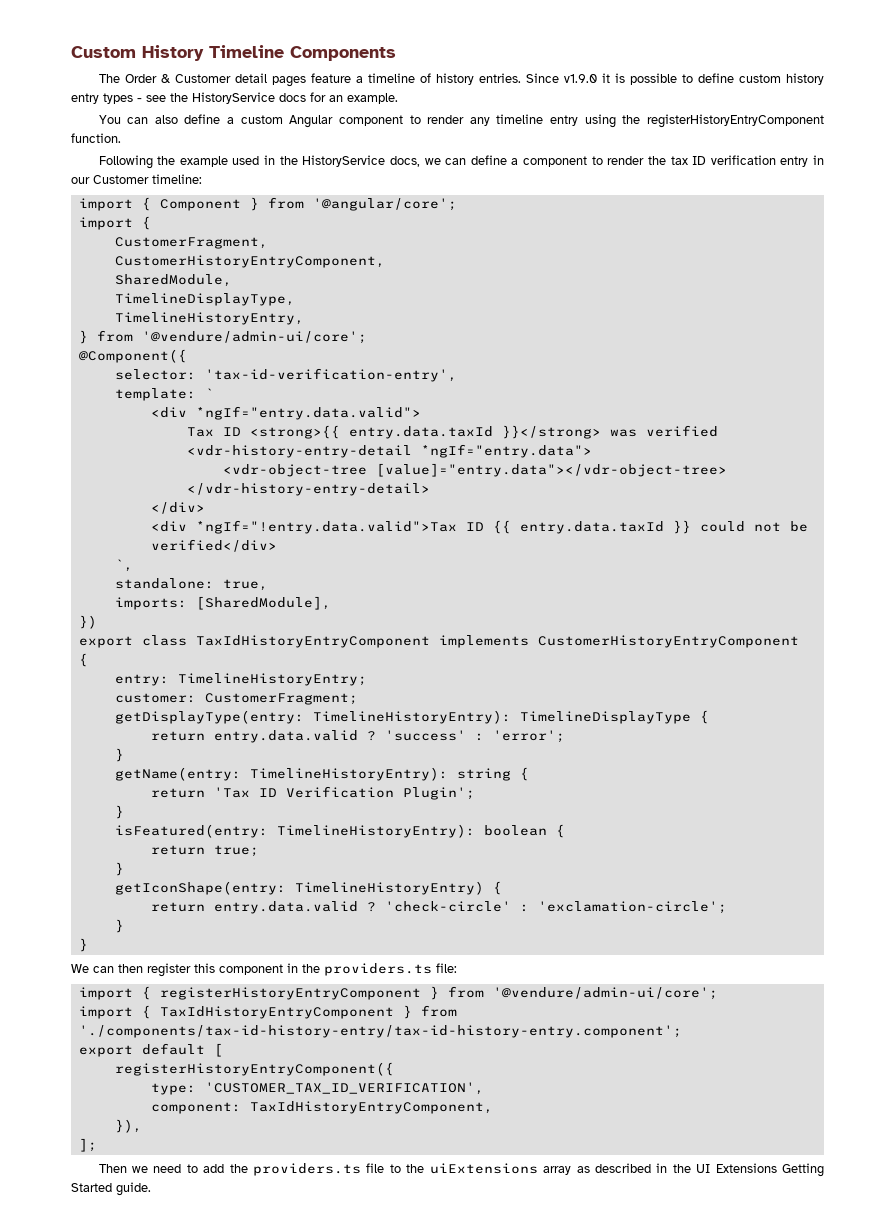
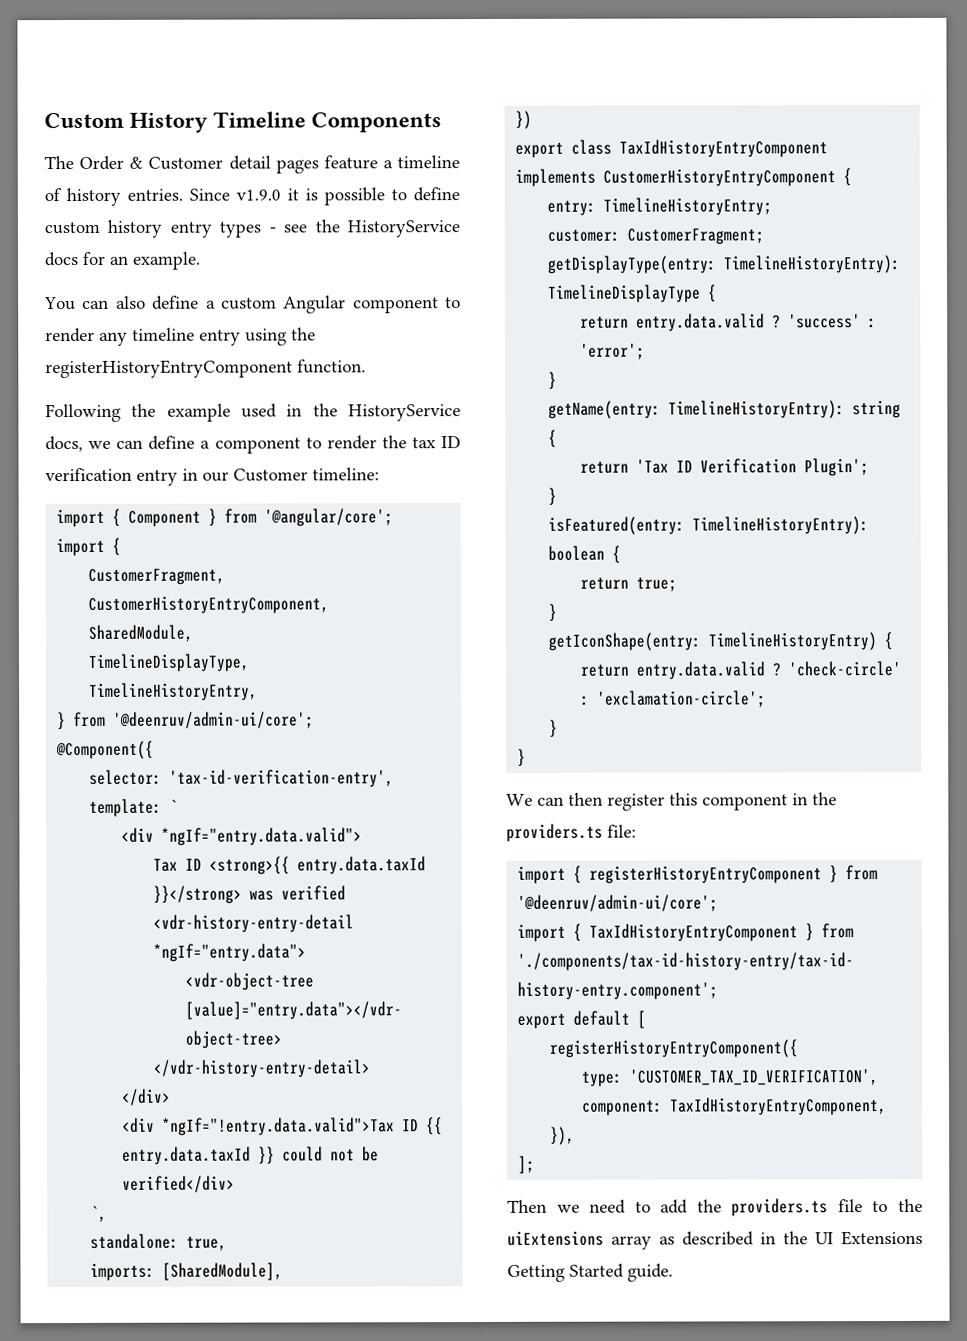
  TimelineHistoryEntry,
- } from '@vendure/admin-ui/core';
+ } from '@deenruv/admin-ui/core';
- import { registerHistoryEntryComponent } from '@vendure/admin-ui/core';
+ import { registerHistoryEntryComponent } from '@deenruv/admin-ui/core';

